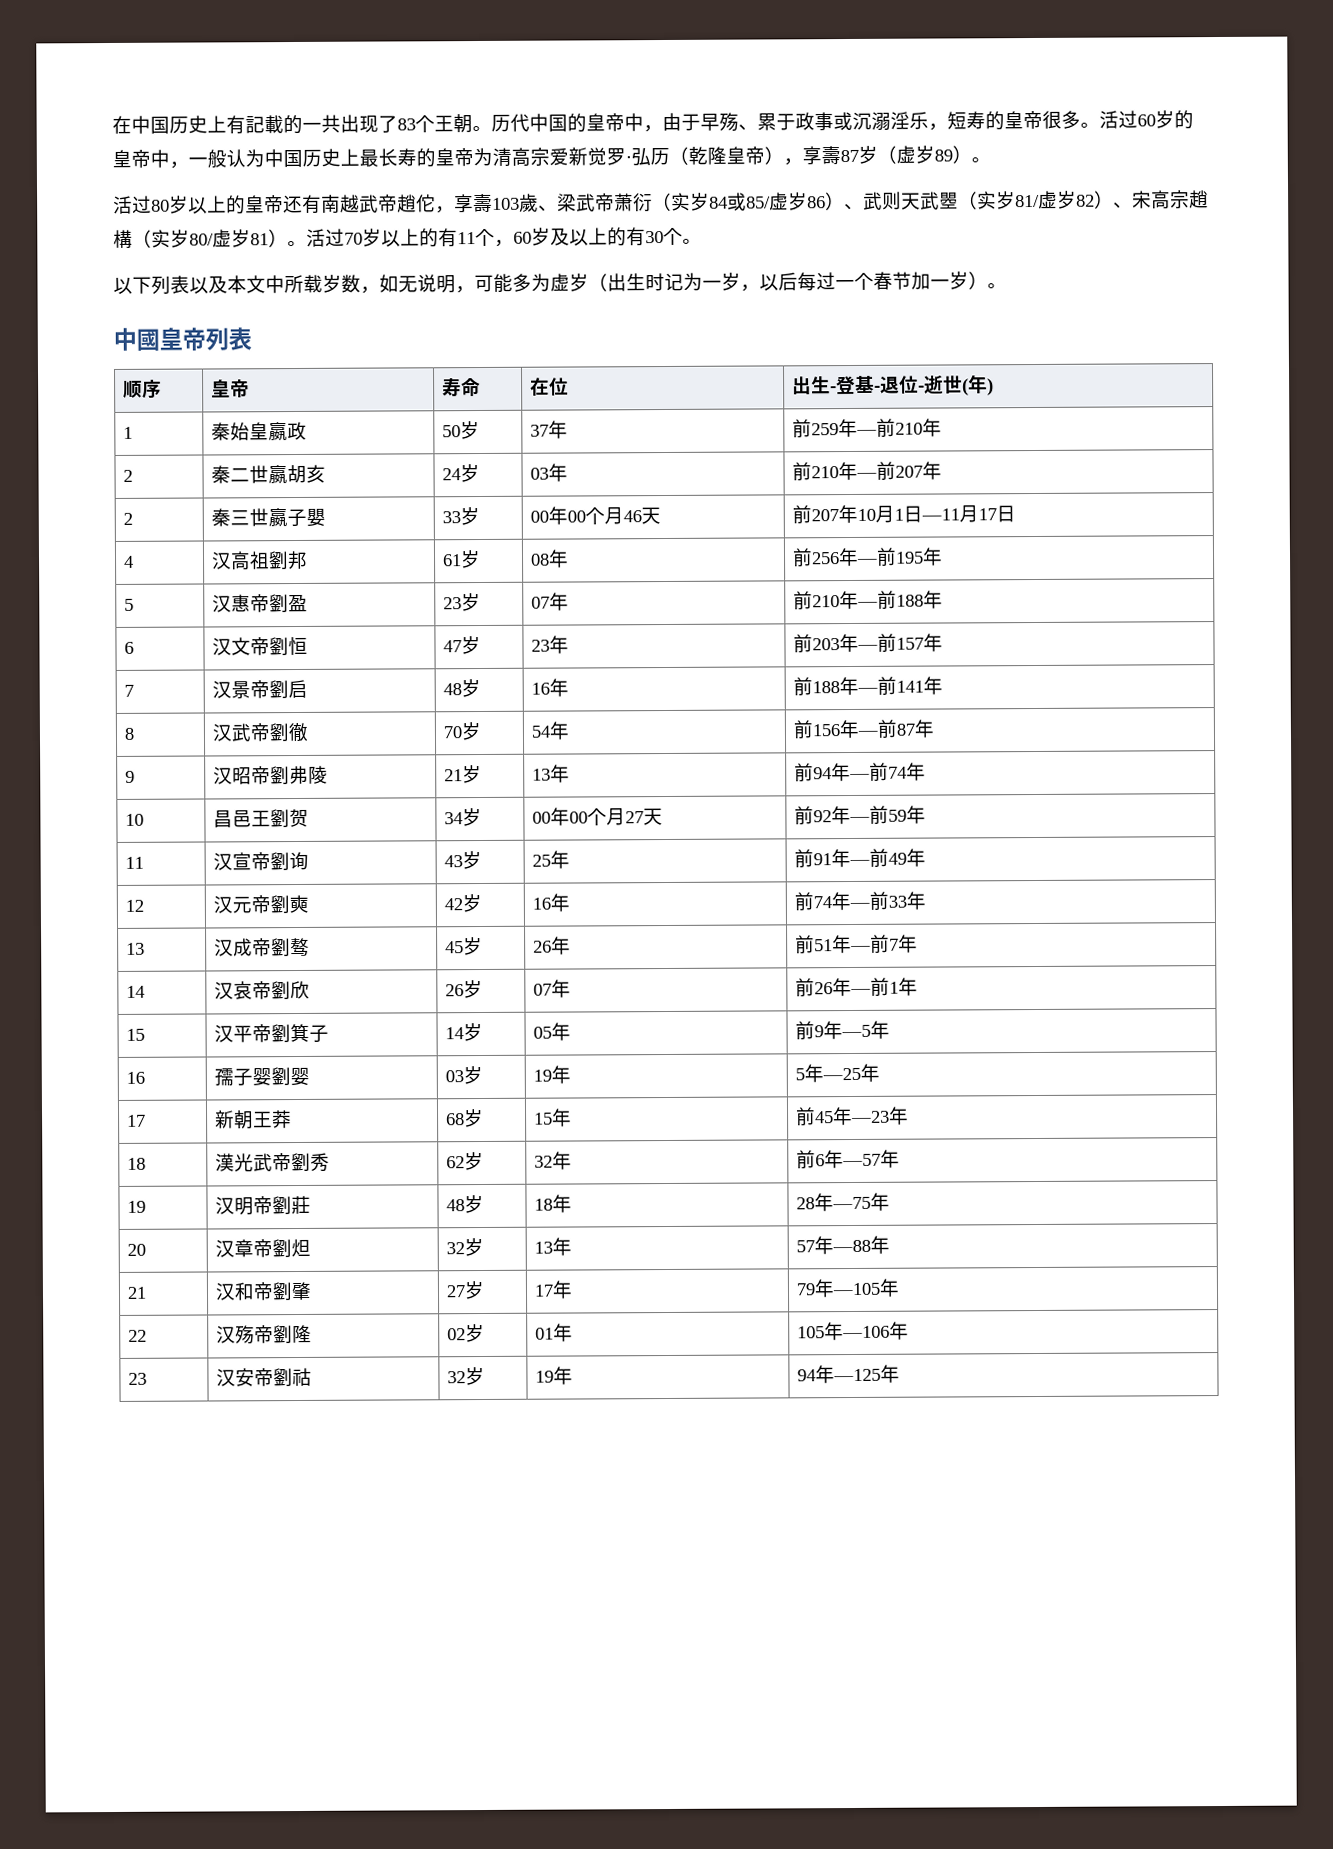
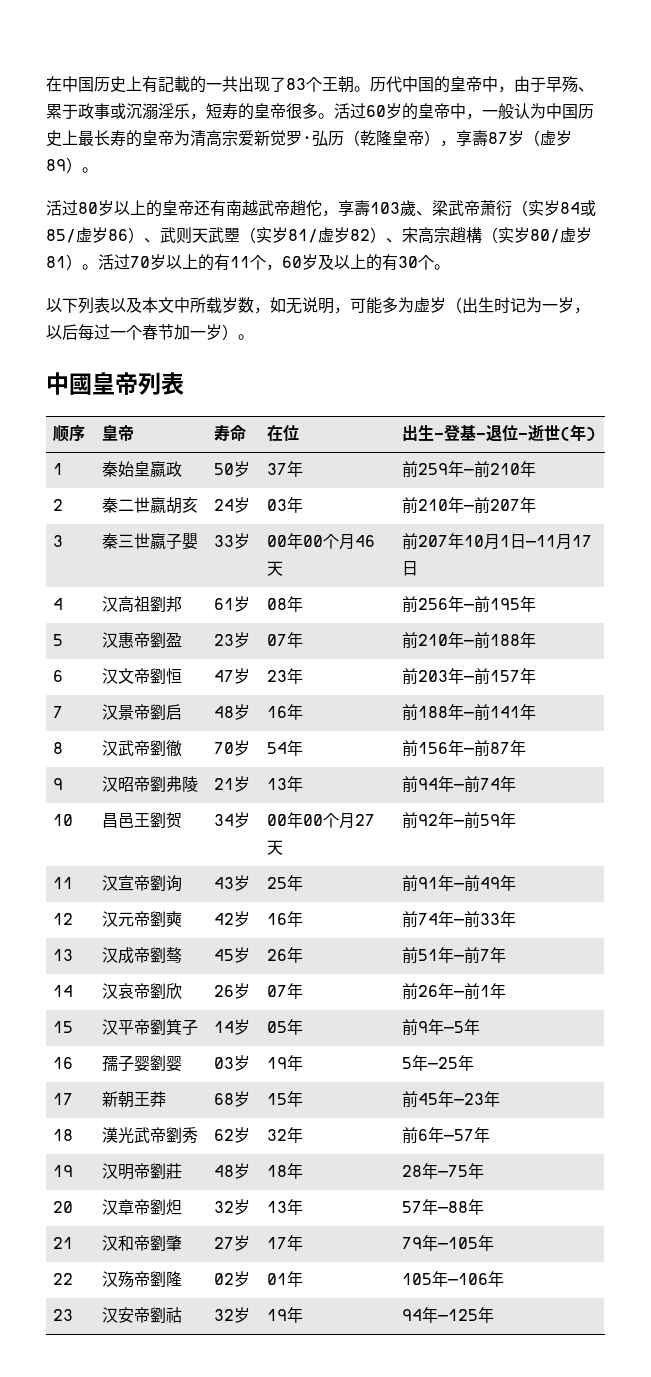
- 2 | 秦三世嬴子嬰 | 33岁 | 00年00个月46天 | 前207年10月1日—11月17日
+ 3 | 秦三世嬴子嬰 | 33岁 | 00年00个月46天 | 前207年10月1日—11月17日

